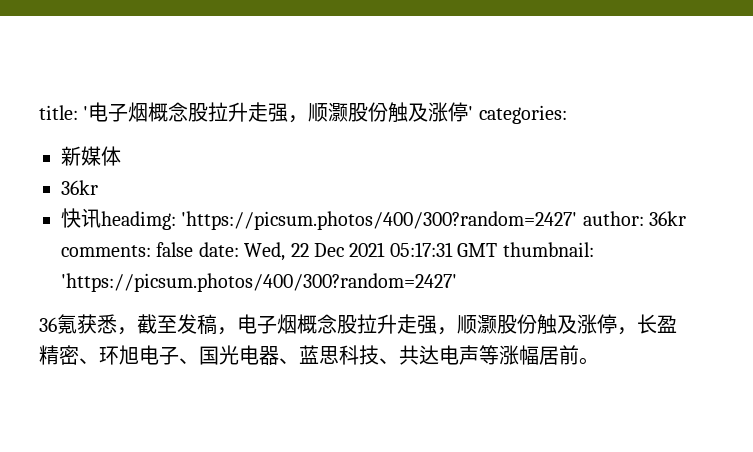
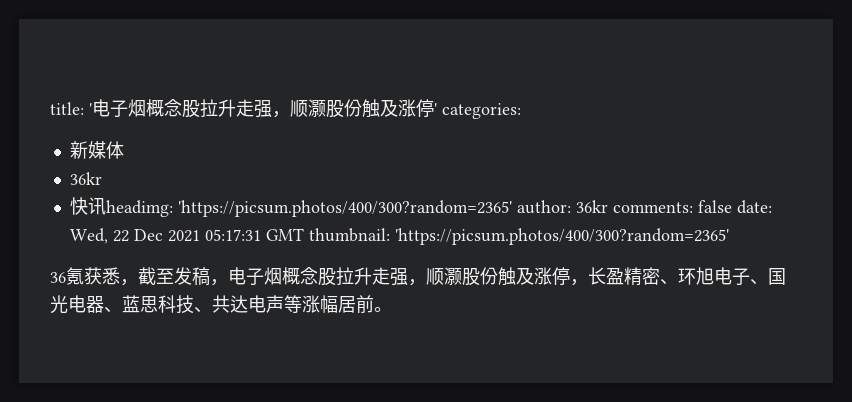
- 快讯headimg: 'https://picsum.photos/400/300?random=2427' author: 36kr comments: false date: Wed, 22 Dec 2021 05:17:31 GMT thumbnail: 'https://picsum.photos/400/300?random=2427'
+ 快讯headimg: 'https://picsum.photos/400/300?random=2365' author: 36kr comments: false date: Wed, 22 Dec 2021 05:17:31 GMT thumbnail: 'https://picsum.photos/400/300?random=2365'

